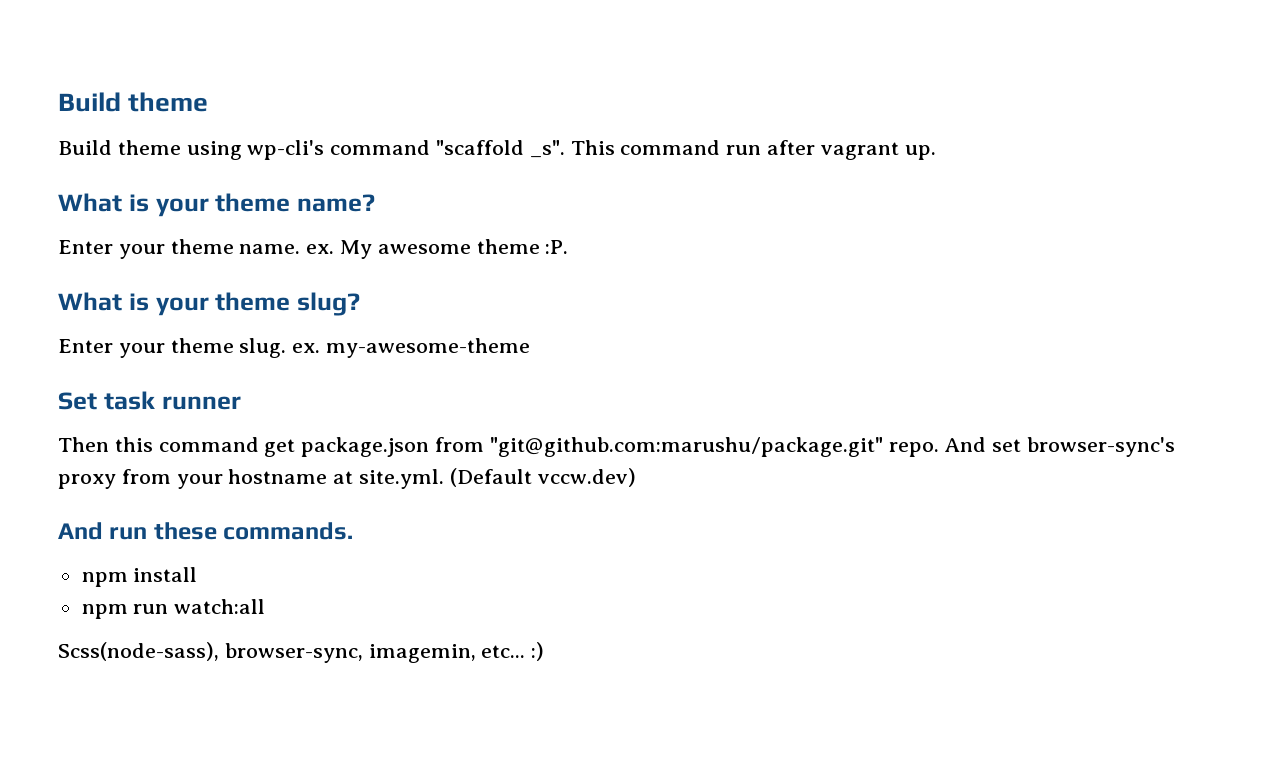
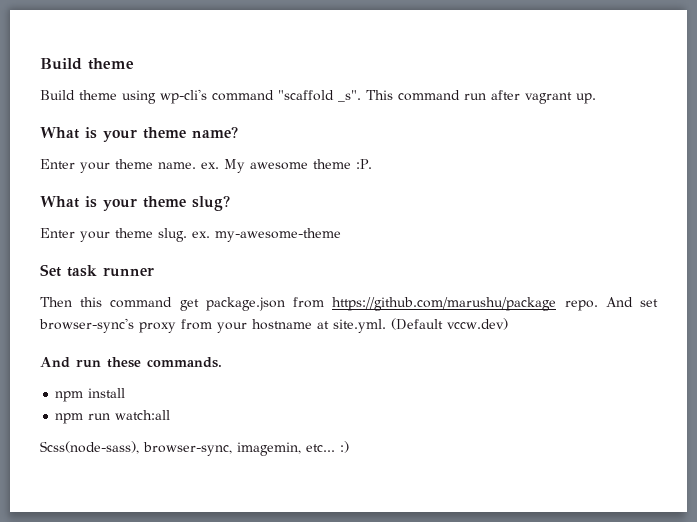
- Then this command get package.json from "git@github.com:marushu/package.git" repo.
+ Then this command get package.json from https://github.com/marushu/package repo.

